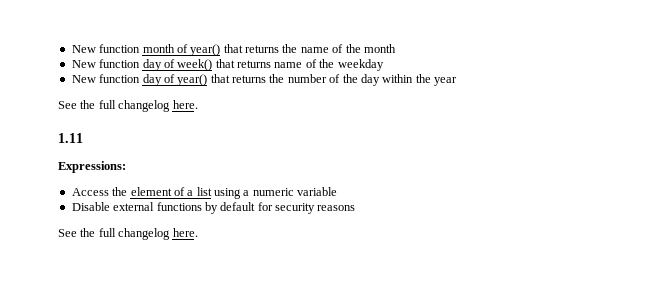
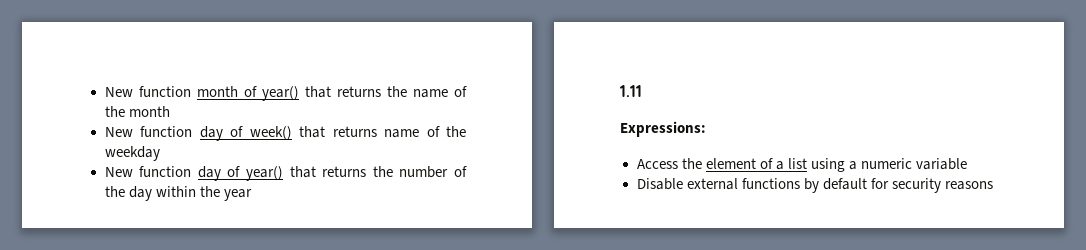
  New function day of year() that returns the number of the day within the year
- See the full changelog here.
  Disable external functions by default for security reasons
- See the full changelog here.

